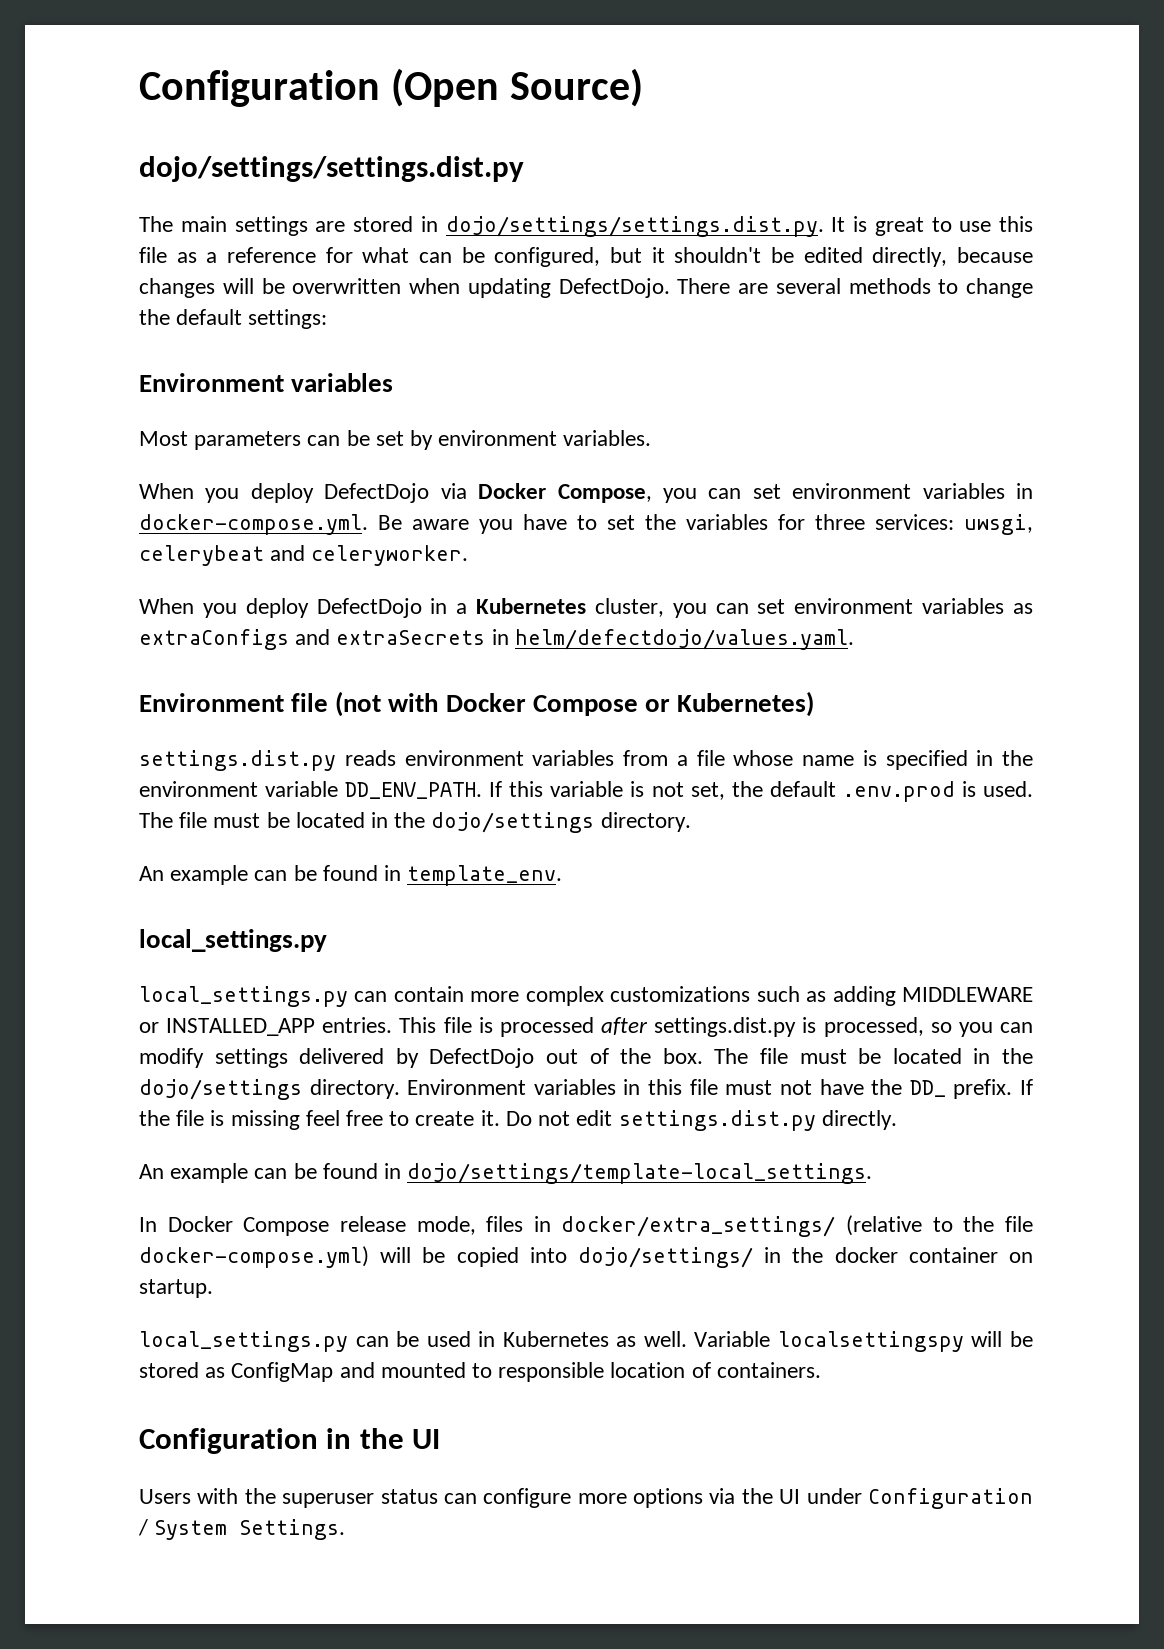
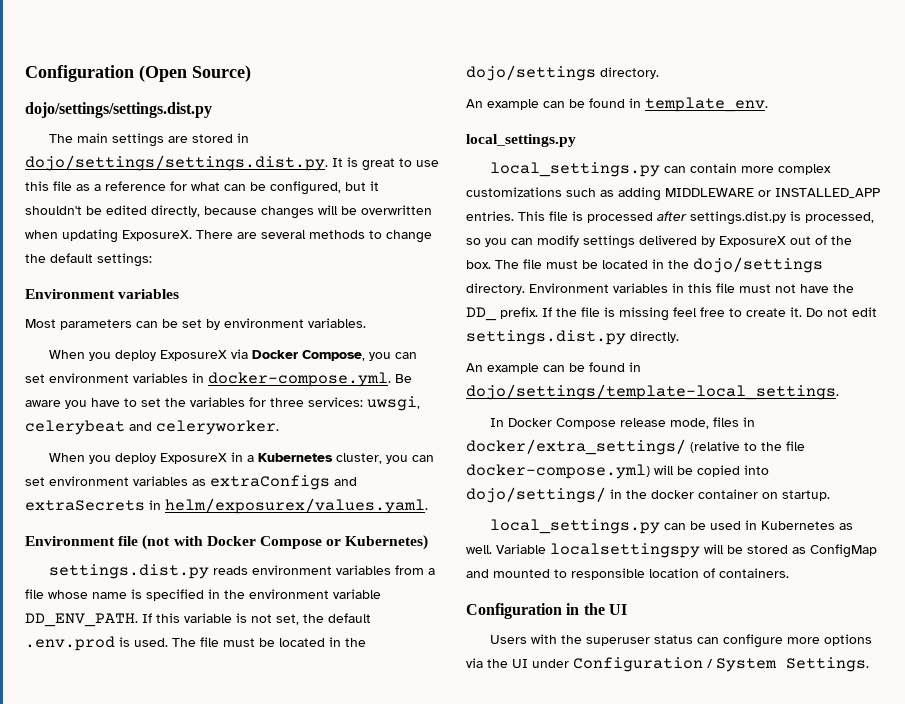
- The main settings are stored in dojo/settings/settings.dist.py. It is great to use this file as a reference for what can be configured, but it shouldn't be edited directly, because changes will be overwritten when updating DefectDojo.
+ The main settings are stored in dojo/settings/settings.dist.py. It is great to use this file as a reference for what can be configured, but it shouldn't be edited directly, because changes will be overwritten when updating ExposureX.
- When you deploy DefectDojo via Docker Compose, you can set environment variables in docker-compose.yml. Be aware you have to set the variables for three services: uwsgi, celerybeat and celeryworker.
+ When you deploy ExposureX via Docker Compose, you can set environment variables in docker-compose.yml. Be aware you have to set the variables for three services: uwsgi, celerybeat and celeryworker.
- When you deploy DefectDojo in a Kubernetes cluster, you can set environment variables as extraConfigs and extraSecrets in helm/defectdojo/values.yaml.
+ When you deploy ExposureX in a Kubernetes cluster, you can set environment variables as extraConfigs and extraSecrets in helm/exposurex/values.yaml.
- This file is processed after settings.dist.py is processed, so you can modify settings delivered by DefectDojo out of the box.
+ This file is processed after settings.dist.py is processed, so you can modify settings delivered by ExposureX out of the box.

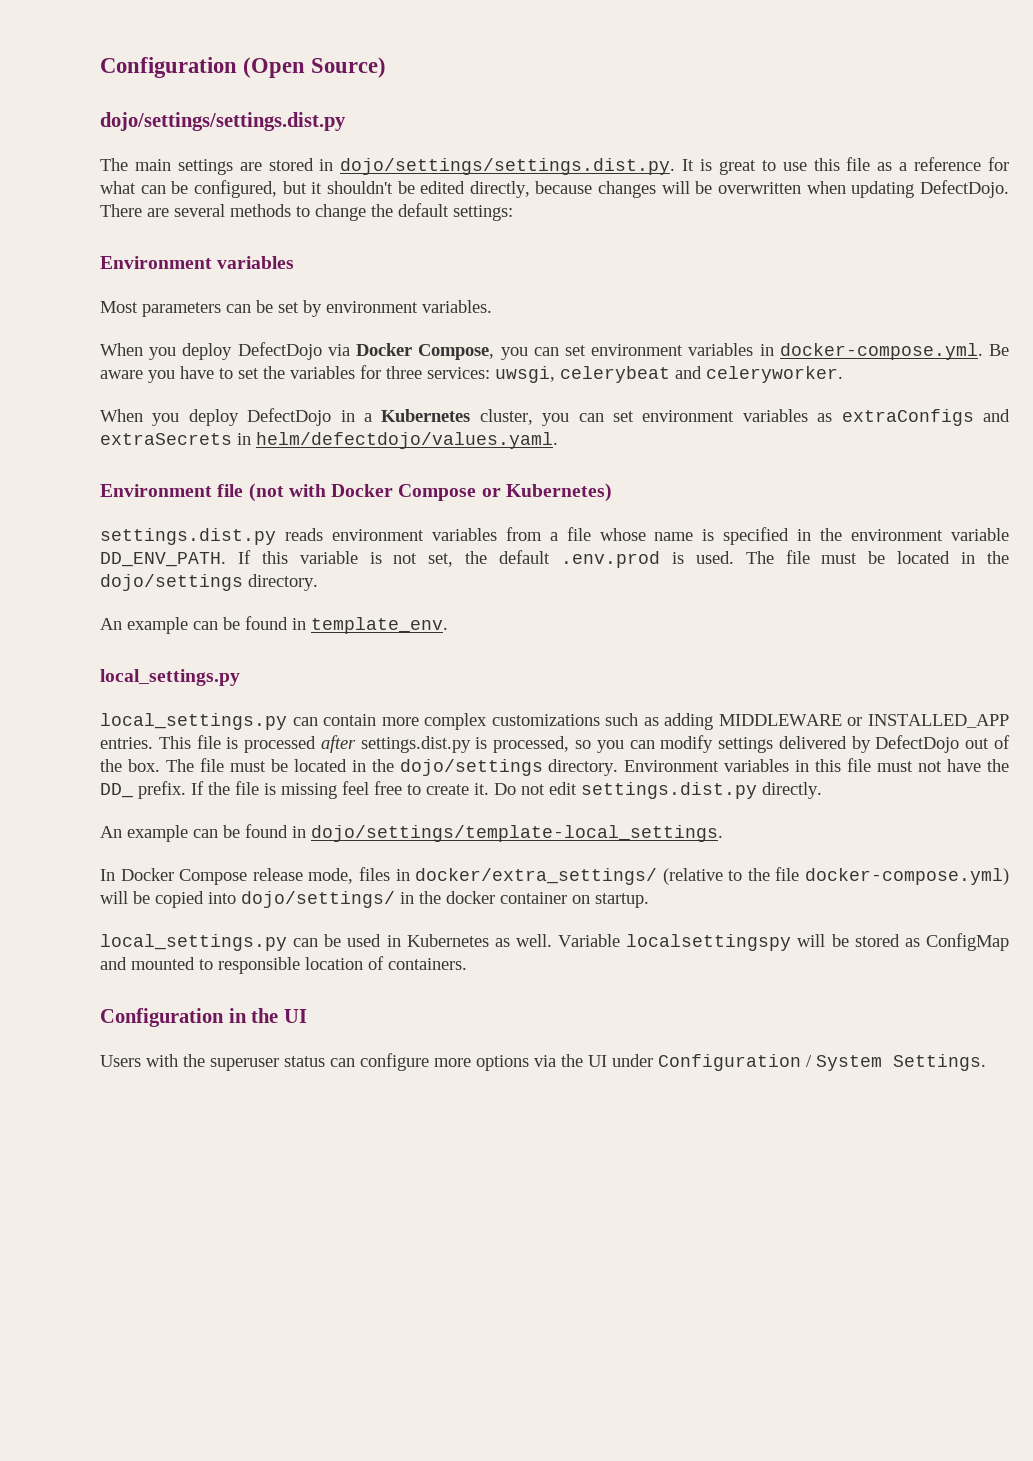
- The main settings are stored in dojo/settings/settings.dist.py. It is great to use this file as a reference for what can be configured, but it shouldn't be edited directly, because changes will be overwritten when updating ExposureX.
+ The main settings are stored in dojo/settings/settings.dist.py. It is great to use this file as a reference for what can be configured, but it shouldn't be edited directly, because changes will be overwritten when updating DefectDojo.
- When you deploy ExposureX via Docker Compose, you can set environment variables in docker-compose.yml. Be aware you have to set the variables for three services: uwsgi, celerybeat and celeryworker.
+ When you deploy DefectDojo via Docker Compose, you can set environment variables in docker-compose.yml. Be aware you have to set the variables for three services: uwsgi, celerybeat and celeryworker.
- When you deploy ExposureX in a Kubernetes cluster, you can set environment variables as extraConfigs and extraSecrets in helm/exposurex/values.yaml.
+ When you deploy DefectDojo in a Kubernetes cluster, you can set environment variables as extraConfigs and extraSecrets in helm/defectdojo/values.yaml.
- This file is processed after settings.dist.py is processed, so you can modify settings delivered by ExposureX out of the box.
+ This file is processed after settings.dist.py is processed, so you can modify settings delivered by DefectDojo out of the box.

